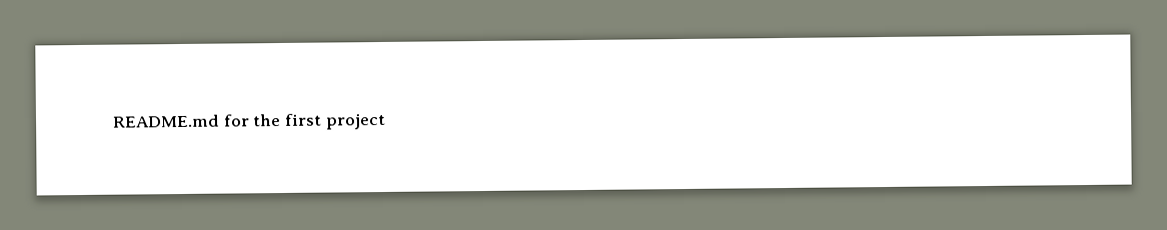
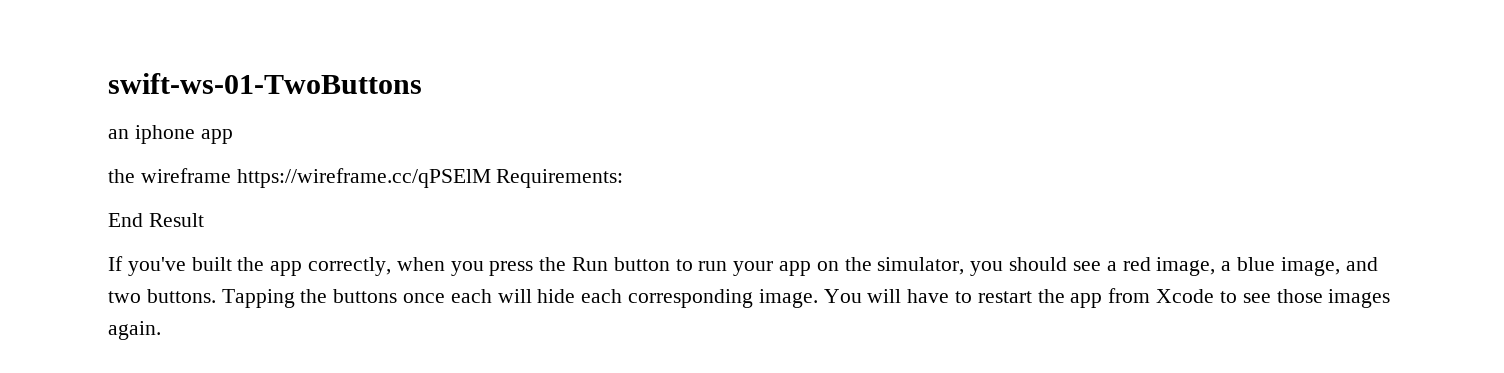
- README.md for the first project
+ swift-ws-01-TwoButtons
+ an iphone app
+ the wireframe https://wireframe.cc/qPSElM Requirements:
+ End Result
+ If you've built the app correctly, when you press the Run button to run your app on the simulator, you should see a red image, a blue image, and two buttons. Tapping the buttons once each will hide each corresponding image. You will have to restart the app from Xcode to see those images again.

